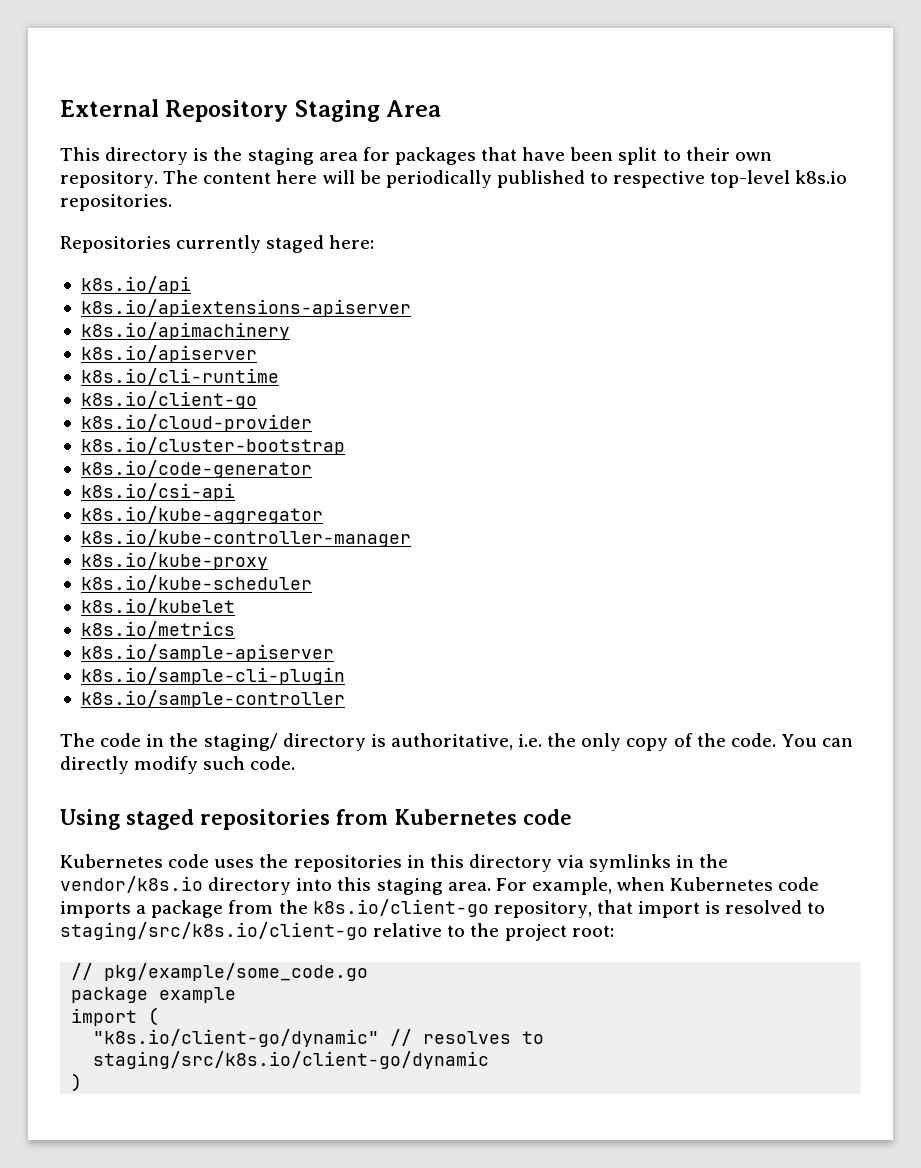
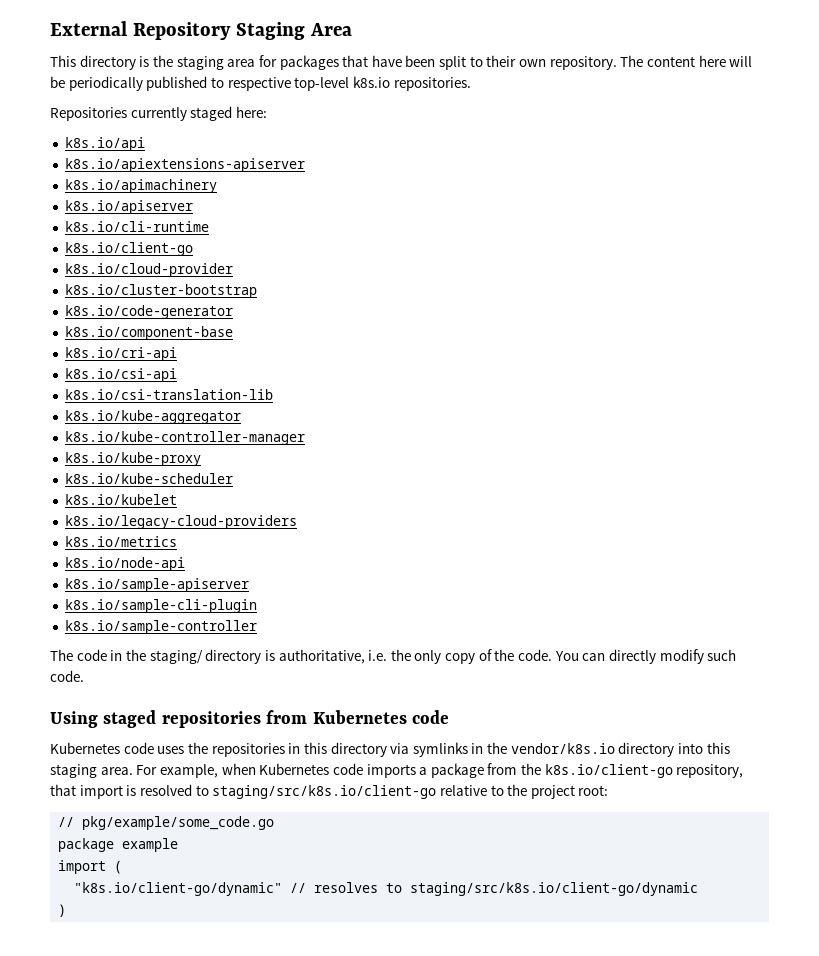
+ k8s.io/component-base
+ k8s.io/cri-api
+ k8s.io/csi-translation-lib
+ k8s.io/legacy-cloud-providers
+ k8s.io/node-api

